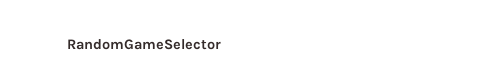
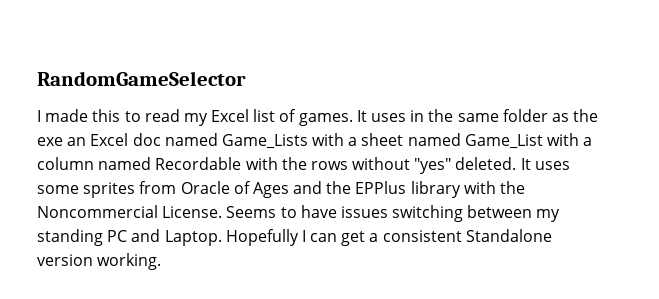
+ I made this to read my Excel list of games. It uses in the same folder as the exe an Excel doc named Game_Lists with a sheet named Game_List with a column named Recordable with the rows without "yes" deleted. It uses some sprites from Oracle of Ages and the EPPlus library with the Noncommercial License. Seems to have issues switching between my standing PC and Laptop. Hopefully I can get a consistent Standalone version working.

